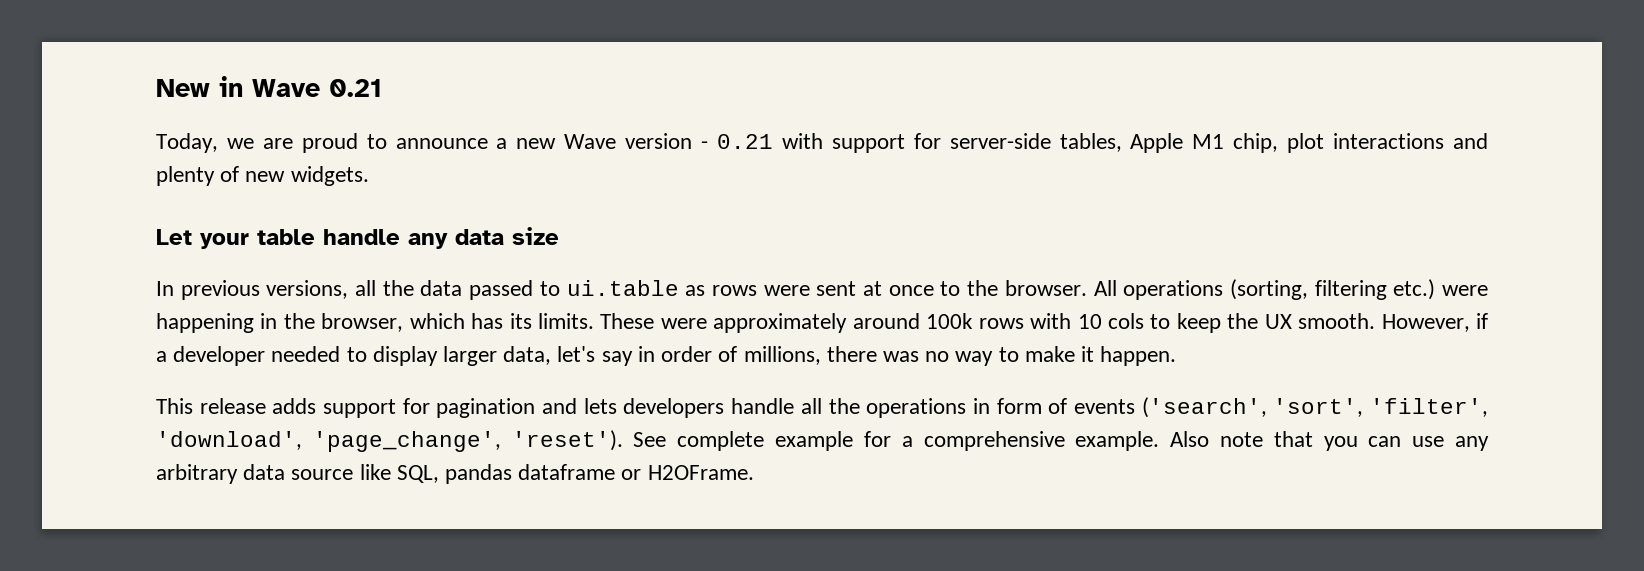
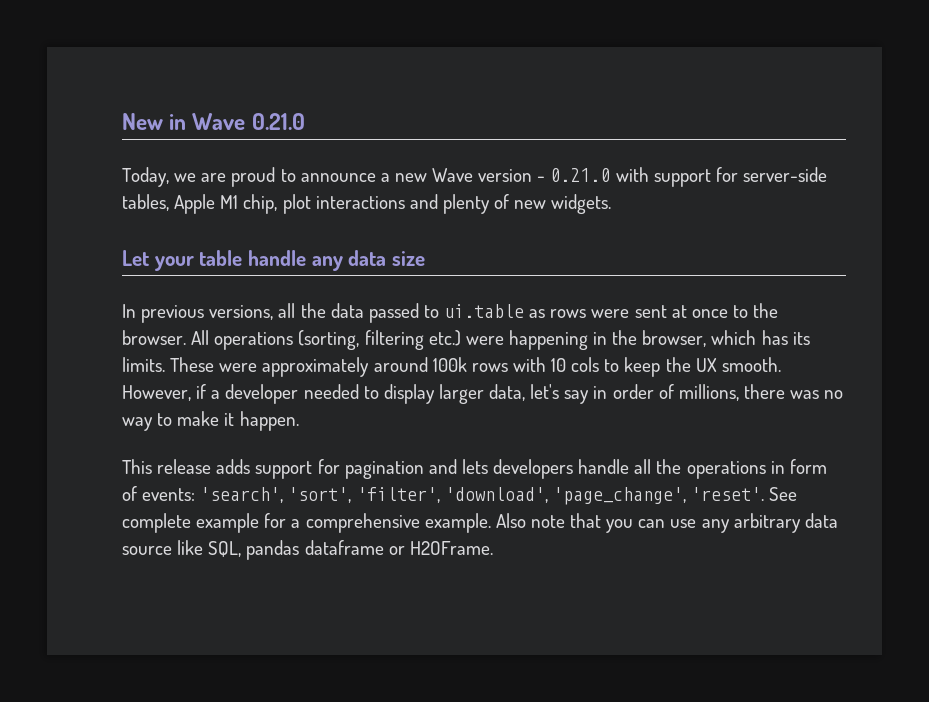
- New in Wave 0.21
+ New in Wave 0.21.0
- Today, we are proud to announce a new Wave version - 0.21 with support for server-side tables, Apple M1 chip, plot interactions and plenty of new widgets.
+ Today, we are proud to announce a new Wave version - 0.21.0 with support for server-side tables, Apple M1 chip, plot interactions and plenty of new widgets.
- This release adds support for pagination and lets developers handle all the operations in form of events ('search', 'sort', 'filter', 'download', 'page_change', 'reset').
+ This release adds support for pagination and lets developers handle all the operations in form of events: 'search', 'sort', 'filter', 'download', 'page_change', 'reset'.

